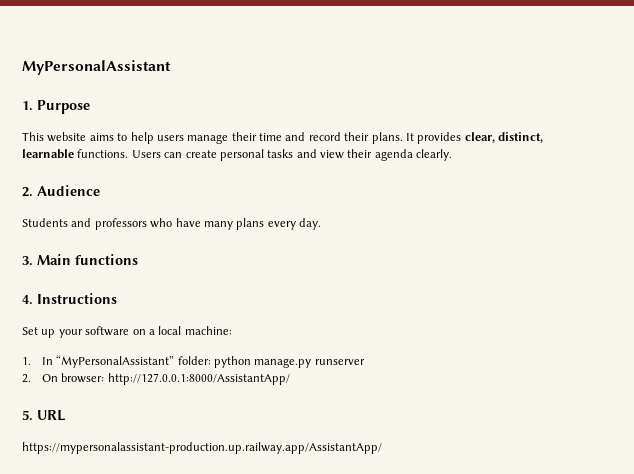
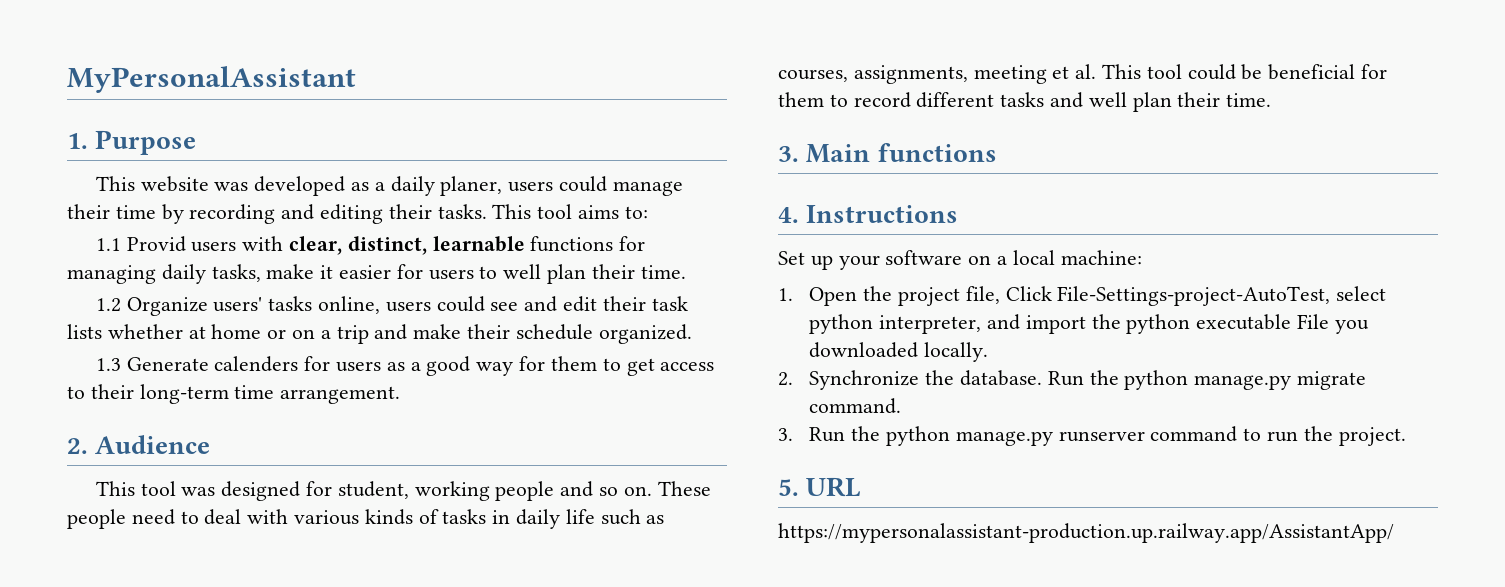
- This website aims to help users manage their time and record their plans. It provides clear, distinct, learnable functions. Users can create personal tasks and view their agenda clearly.
+ This website was developed as a daily planer, users could manage their time by recording and editing their tasks. This tool aims to:
+ 1.1 Provid users with clear, distinct, learnable functions for managing daily tasks, make it easier for users to well plan their time.
+ 1.2 Organize users' tasks online, users could see and edit their task lists whether at home or on a trip and make their schedule organized.
+ 1.3 Generate calenders for users as a good way for them to get access to their long-term time arrangement.
  2. Audience
- Students and professors who have many plans every day.
+ This tool was designed for student, working people and so on. These people need to deal with various kinds of tasks in daily life such as courses, assignments, meeting et al. This tool could be beneficial for them to record different tasks and well plan their time.
- 1. In “MyPersonalAssistant” folder: python manage.py runserver
- 2. On browser: http://127.0.0.1:8000/AssistantApp/
+ 1. Open the project file, Click File-Settings-project-AutoTest, select python interpreter, and import the python executable File you downloaded locally.
+ 2. Synchronize the database. Run the python manage.py migrate command.
+ 3. Run the python manage.py runserver command to run the project.

